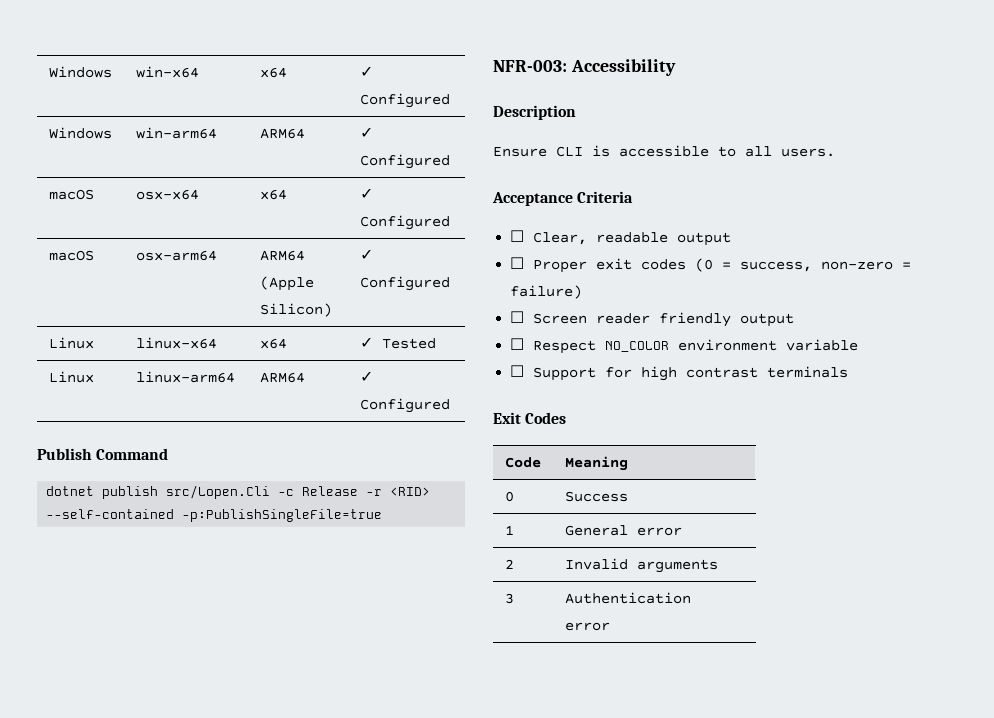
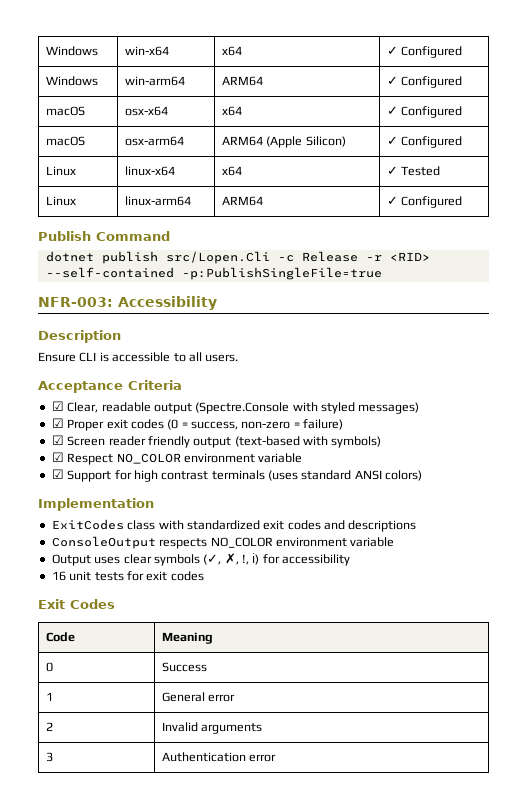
- ☐ Clear, readable output
- ☐ Proper exit codes (0 = success, non-zero = failure)
+ ☑ Clear, readable output (Spectre.Console with styled messages)
+ ☑ Proper exit codes (0 = success, non-zero = failure)
- ☐ Screen reader friendly output
- ☐ Respect NO_COLOR environment variable
+ ☑ Screen reader friendly output (text-based with symbols)
+ ☑ Respect NO_COLOR environment variable
- ☐ Support for high contrast terminals
+ ☑ Support for high contrast terminals (uses standard ANSI colors)
+ Implementation
+ ExitCodes class with standardized exit codes and descriptions
+ ConsoleOutput respects NO_COLOR environment variable
+ Output uses clear symbols (✓, ✗, !, ℹ) for accessibility
+ 16 unit tests for exit codes

